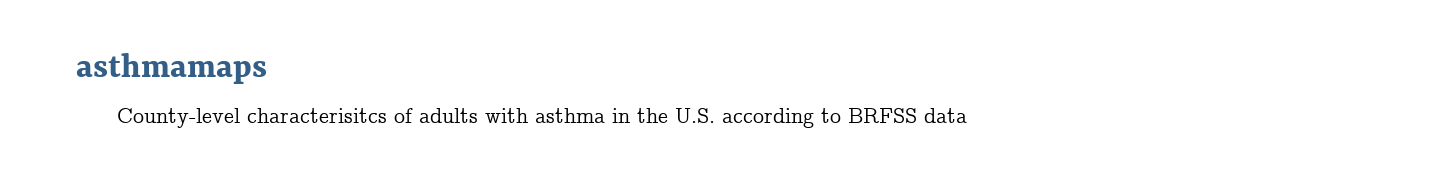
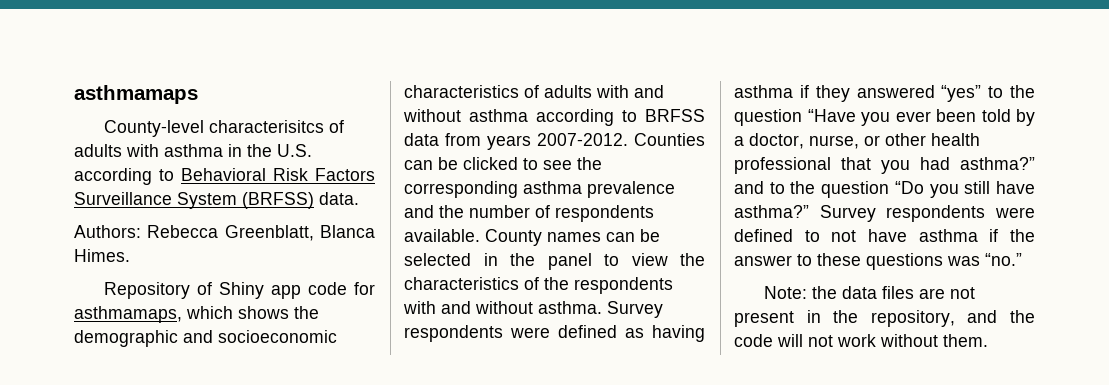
- County-level characterisitcs of adults with asthma in the U.S. according to BRFSS data
+ County-level characterisitcs of adults with asthma in the U.S. according to Behavioral Risk Factors Surveillance System (BRFSS) data.
+ Authors: Rebecca Greenblatt, Blanca Himes.
+ Repository of Shiny app code for asthmamaps, which shows the demographic and socioeconomic characteristics of adults with and without asthma according to BRFSS data from years 2007-2012. Counties can be clicked to see the corresponding asthma prevalence and the number of respondents available. County names can be selected in the panel to view the characteristics of the respondents with and without asthma. Survey respondents were defined as having asthma if they answered “yes” to the question “Have you ever been told by a doctor, nurse, or other health professional that you had asthma?” and to the question “Do you still have asthma?” Survey respondents were defined to not have asthma if the answer to these questions was “no.”
+ Note: the data files are not present in the repository, and the code will not work without them.

